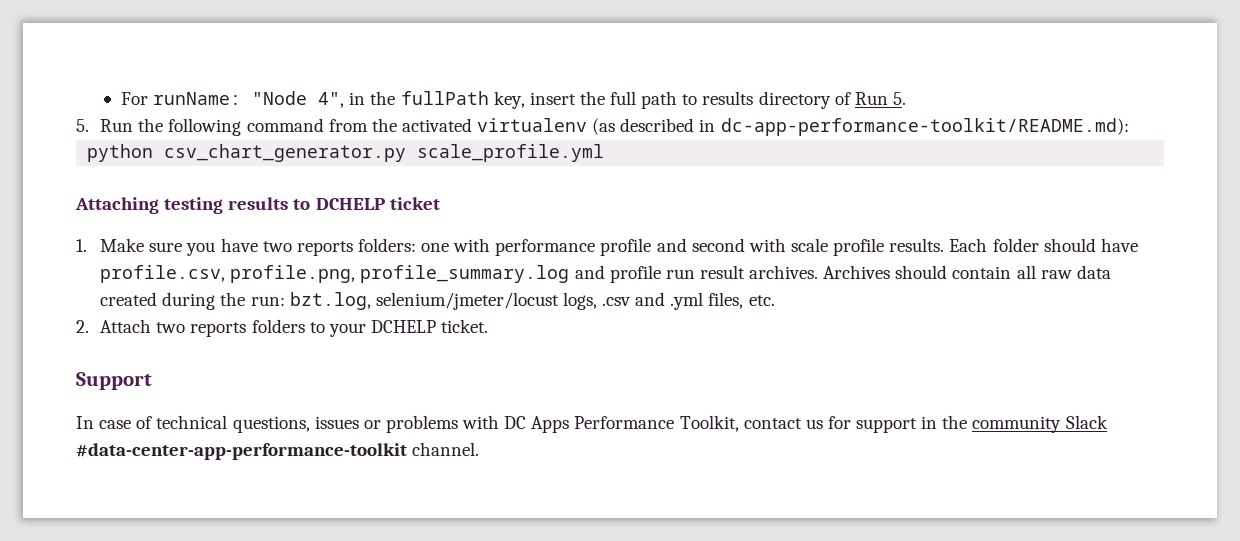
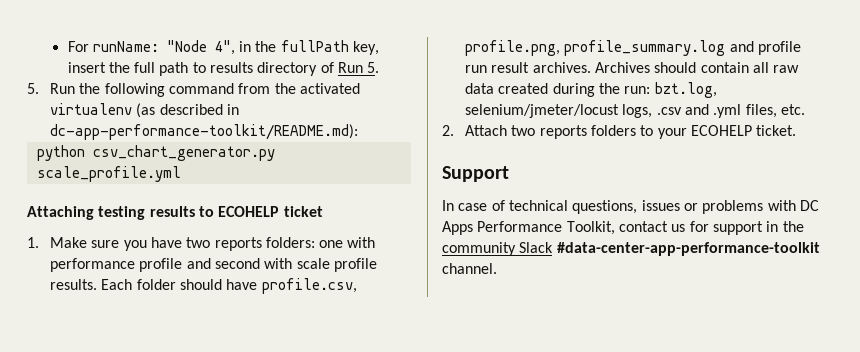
- Attaching testing results to DCHELP ticket
+ Attaching testing results to ECOHELP ticket
- 2. Attach two reports folders to your DCHELP ticket.
+ 2. Attach two reports folders to your ECOHELP ticket.

